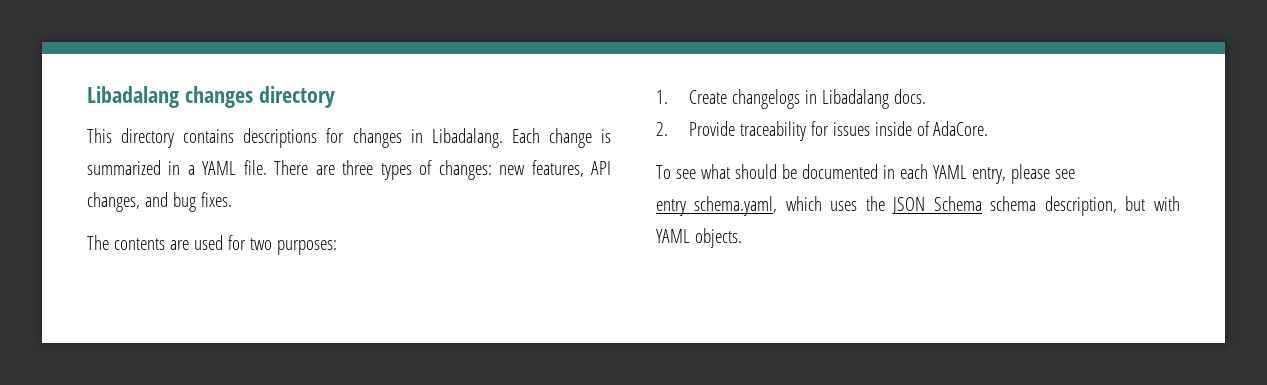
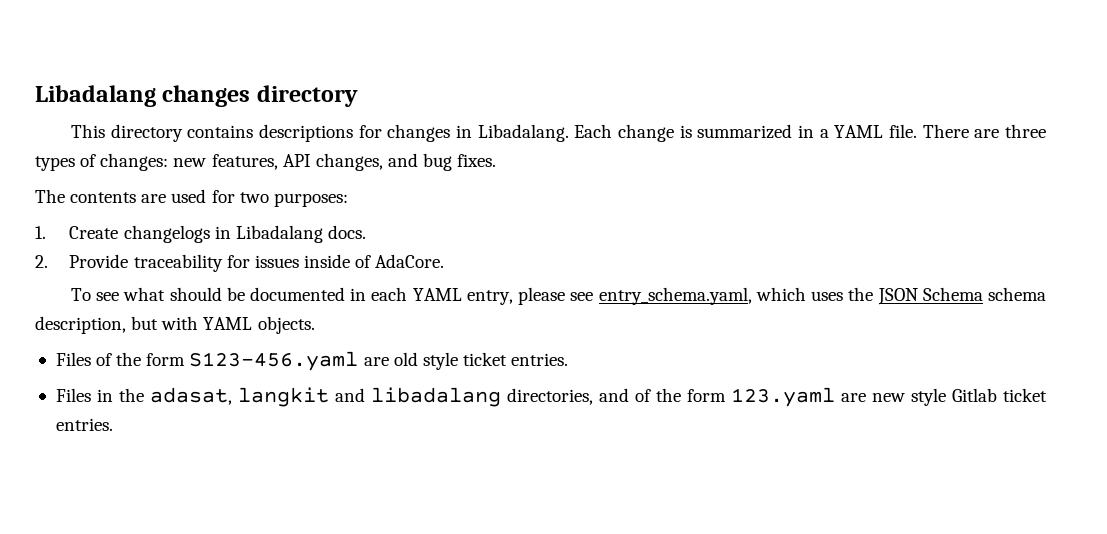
+ Files of the form S123-456.yaml are old style ticket entries.
+ Files in the adasat, langkit and libadalang directories, and of the form 123.yaml are new style Gitlab ticket entries.

